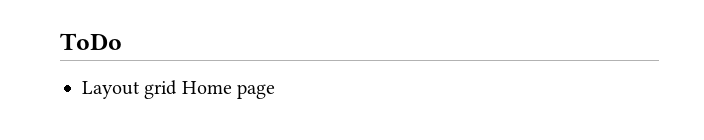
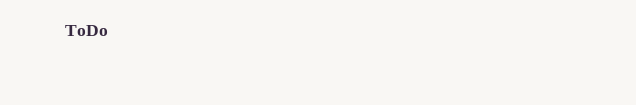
- Layout grid Home page

